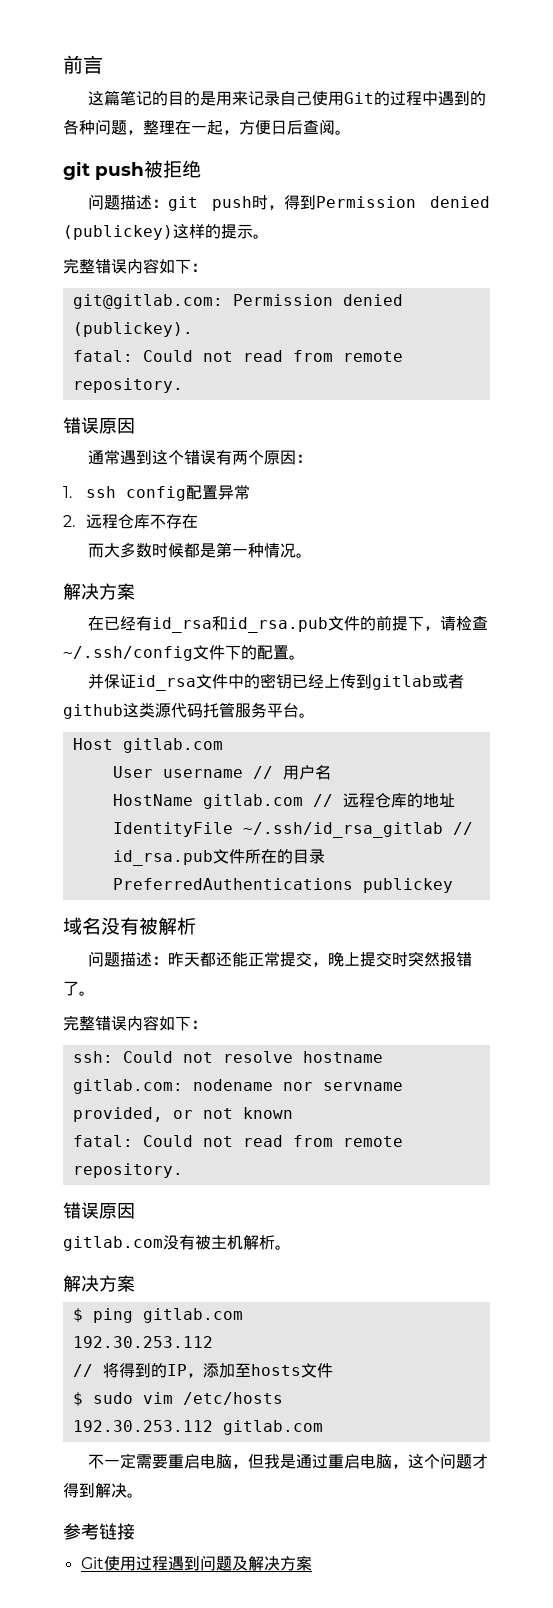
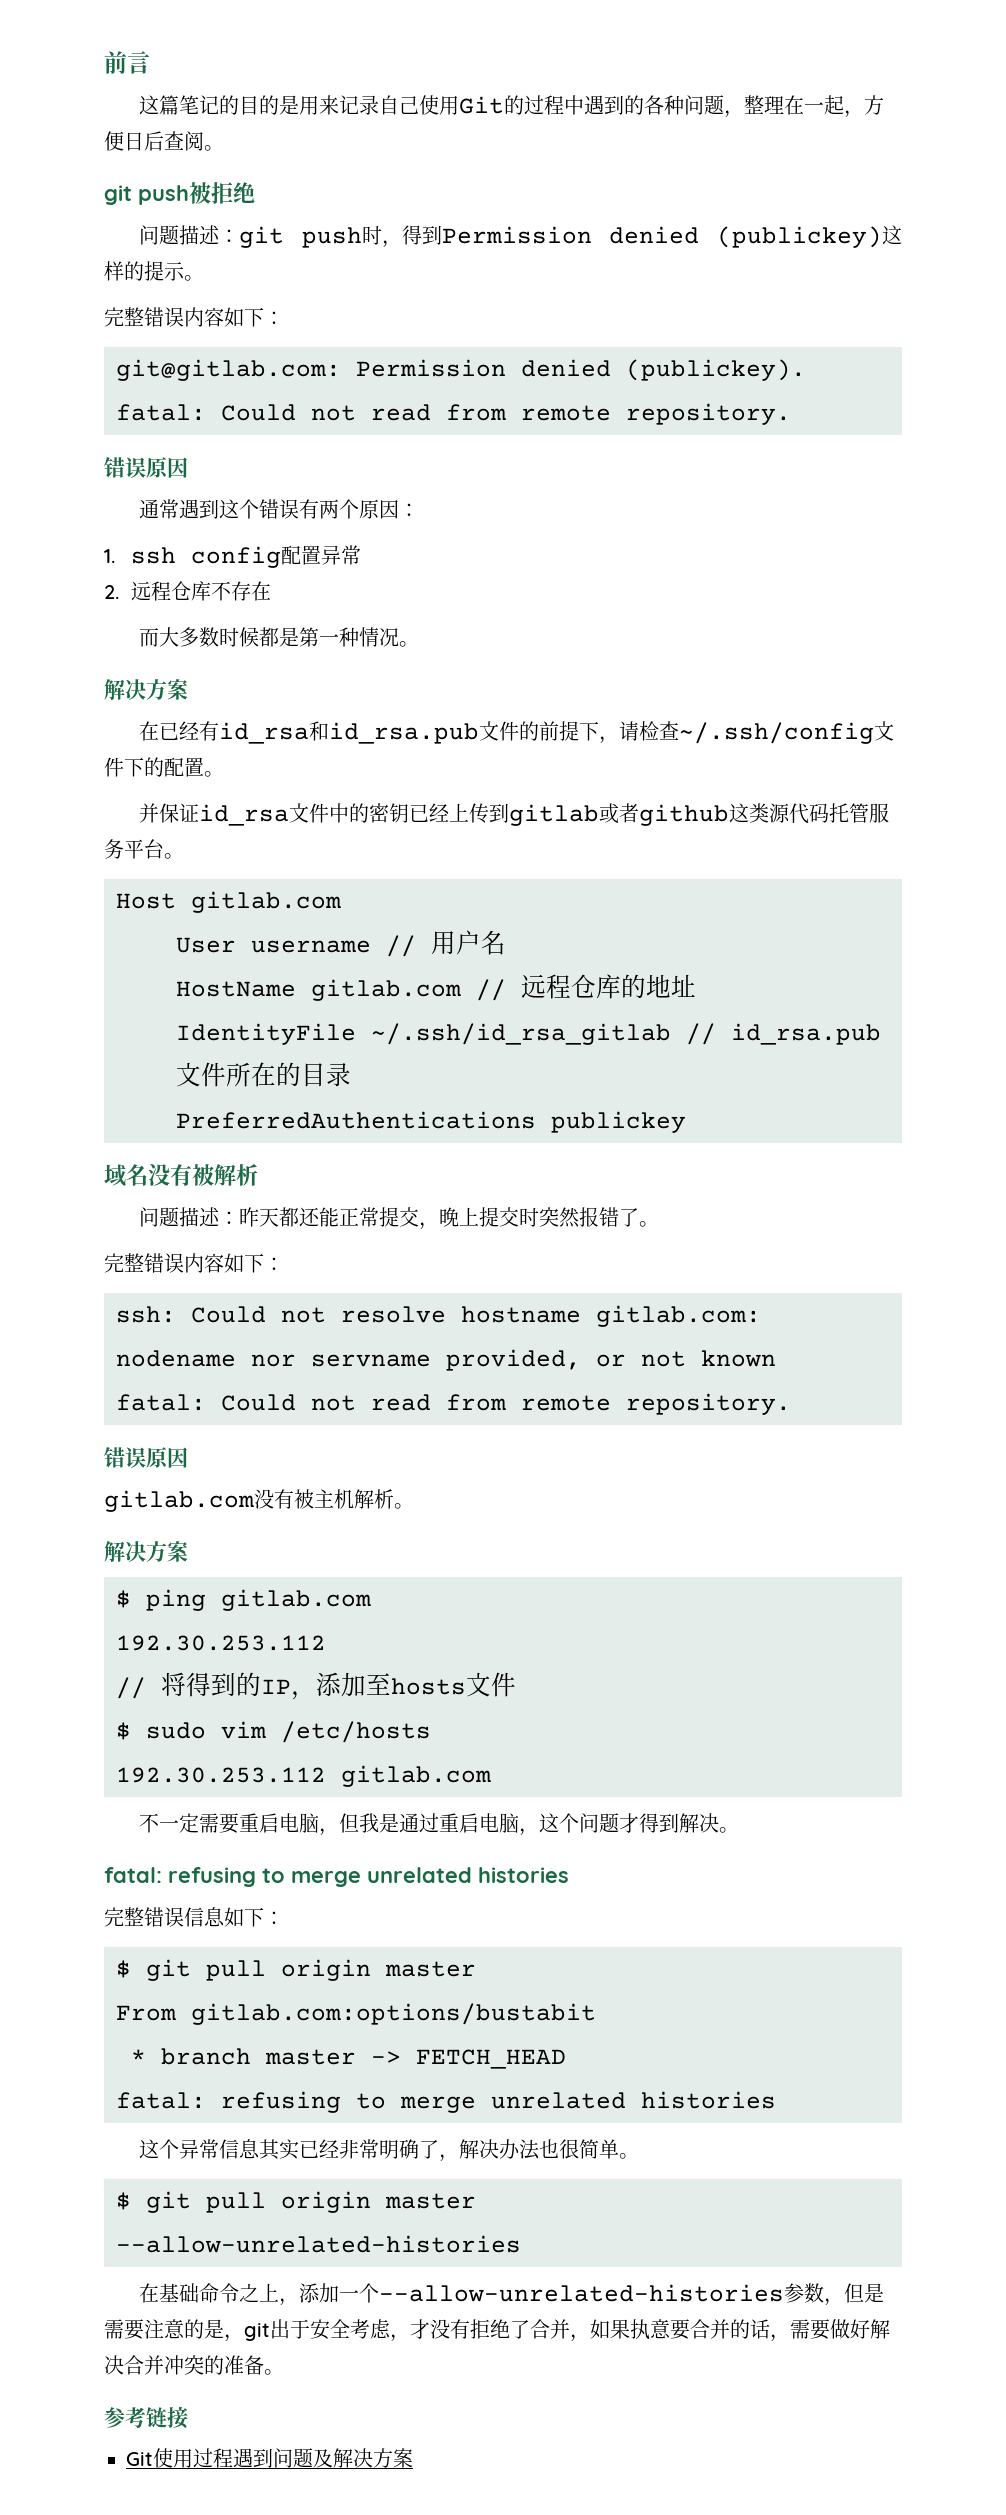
  不一定需要重启电脑，但我是通过重启电脑，这个问题才得到解决。
+ fatal: refusing to merge unrelated histories
+ 完整错误信息如下：
+ $ git pull origin master
+ From gitlab.com:options/bustabit
+ * branch master -> FETCH_HEAD
+ fatal: refusing to merge unrelated histories
+ 这个异常信息其实已经非常明确了，解决办法也很简单。
+ $ git pull origin master --allow-unrelated-histories
+ 在基础命令之上，添加一个--allow-unrelated-histories参数，但是需要注意的是，git出于安全考虑，才没有拒绝了合并，如果执意要合并的话，需要做好解决合并冲突的准备。

